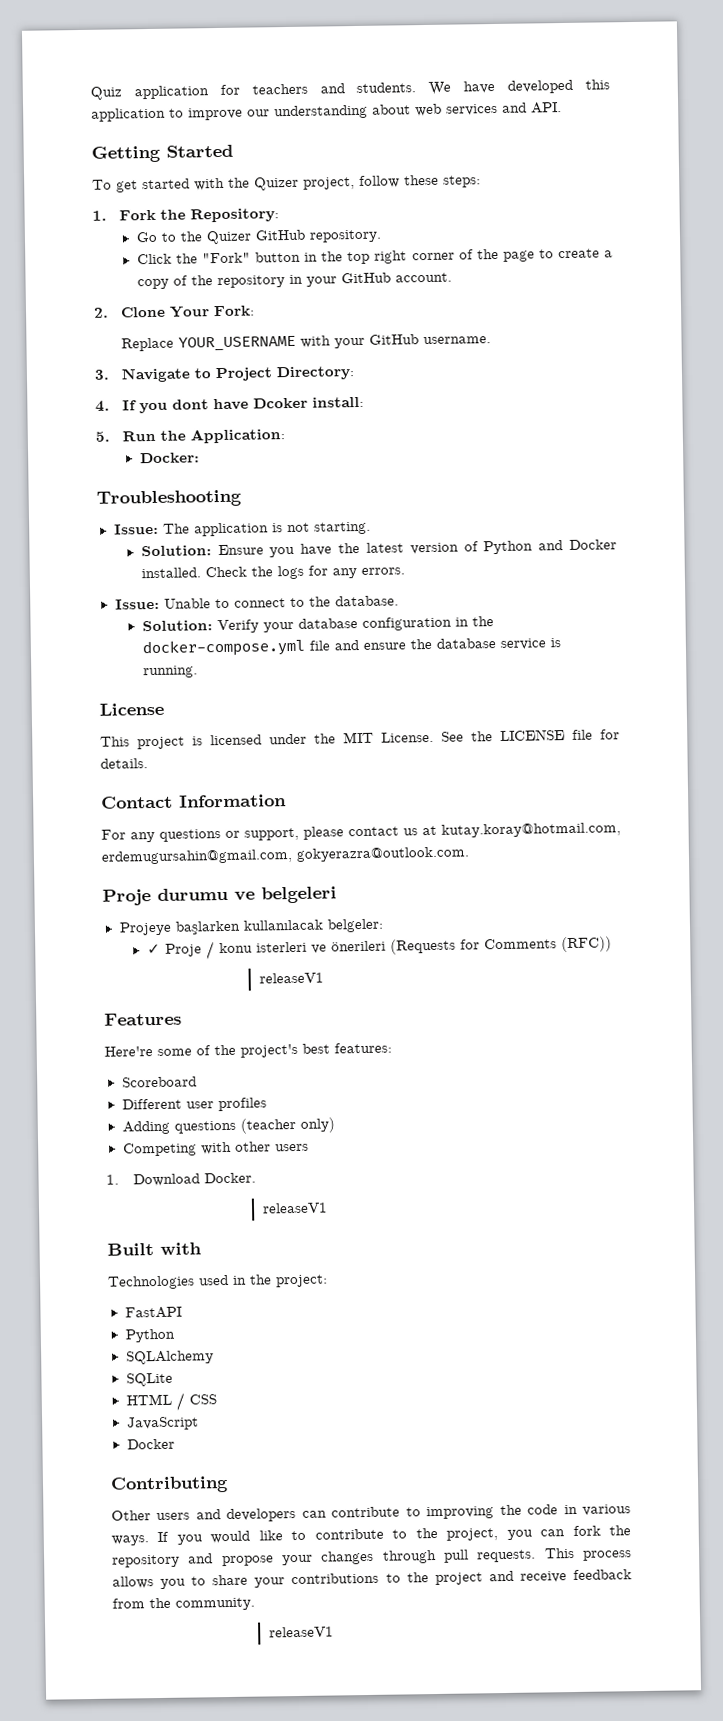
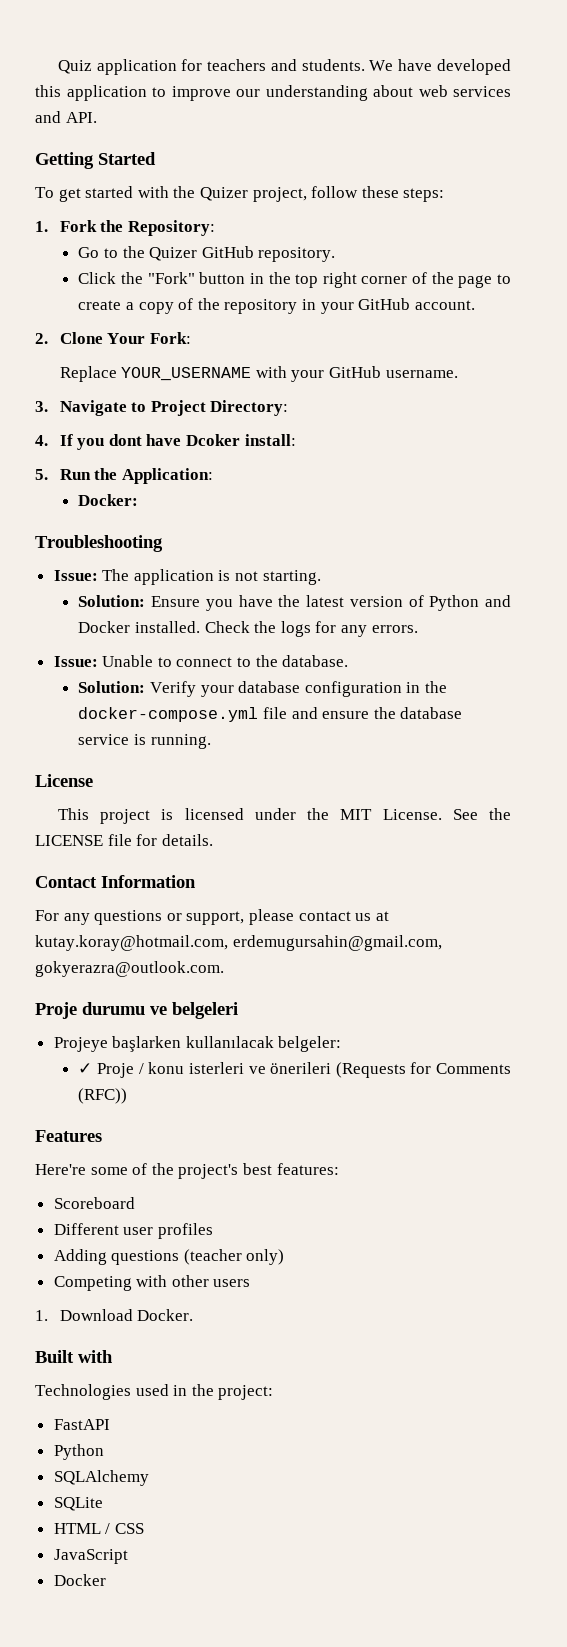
  ✓ Proje / konu isterleri ve önerileri (Requests for Comments (RFC))
- releaseV1
  1. Download Docker.
- releaseV1
- Contributing
- Other users and developers can contribute to improving the code in various ways. If you would like to contribute to the project, you can fork the repository and propose your changes through pull requests. This process allows you to share your contributions to the project and receive feedback from the community.
- releaseV1

